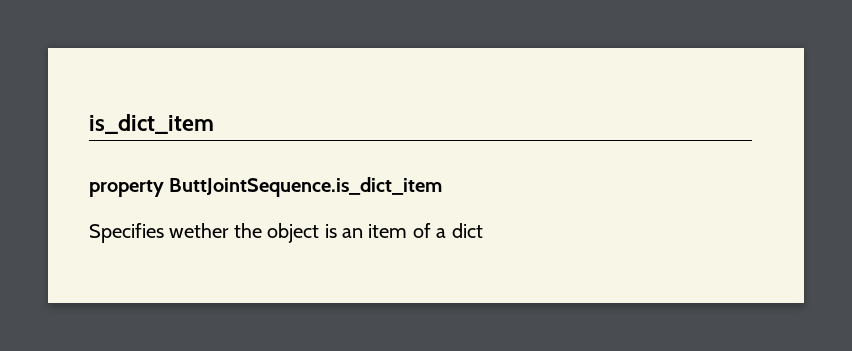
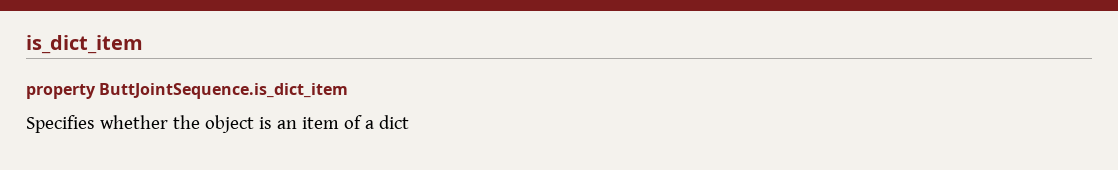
- Specifies wether the object is an item of a dict
+ Specifies whether the object is an item of a dict

